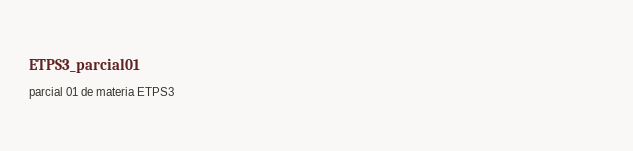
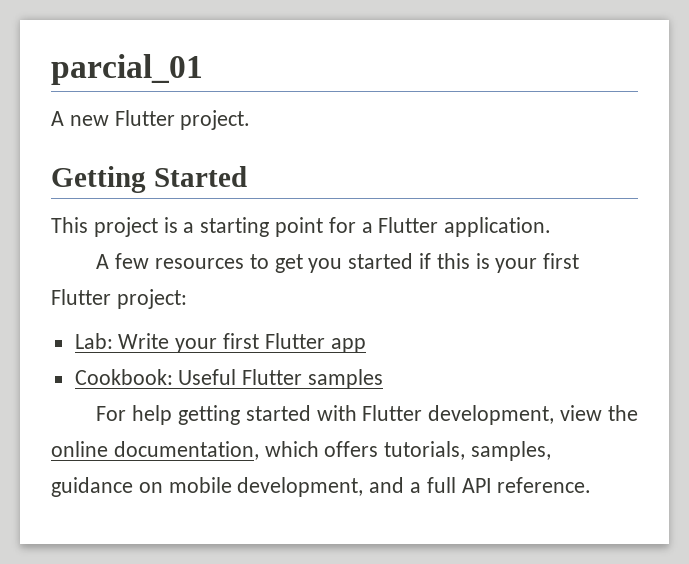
- ETPS3_parcial01
- parcial 01 de materia ETPS3
+ parcial_01
+ A new Flutter project.
+ Getting Started
+ This project is a starting point for a Flutter application.
+ A few resources to get you started if this is your first Flutter project:
+ Lab: Write your first Flutter app
+ Cookbook: Useful Flutter samples
+ For help getting started with Flutter development, view the online documentation, which offers tutorials, samples, guidance on mobile development, and a full API reference.

